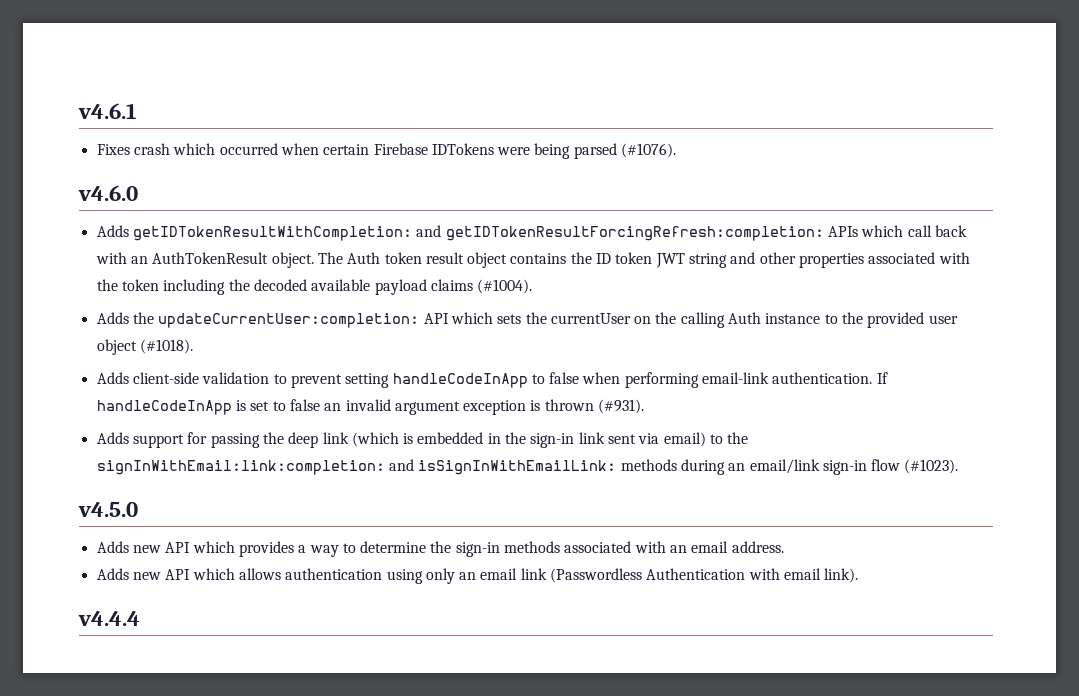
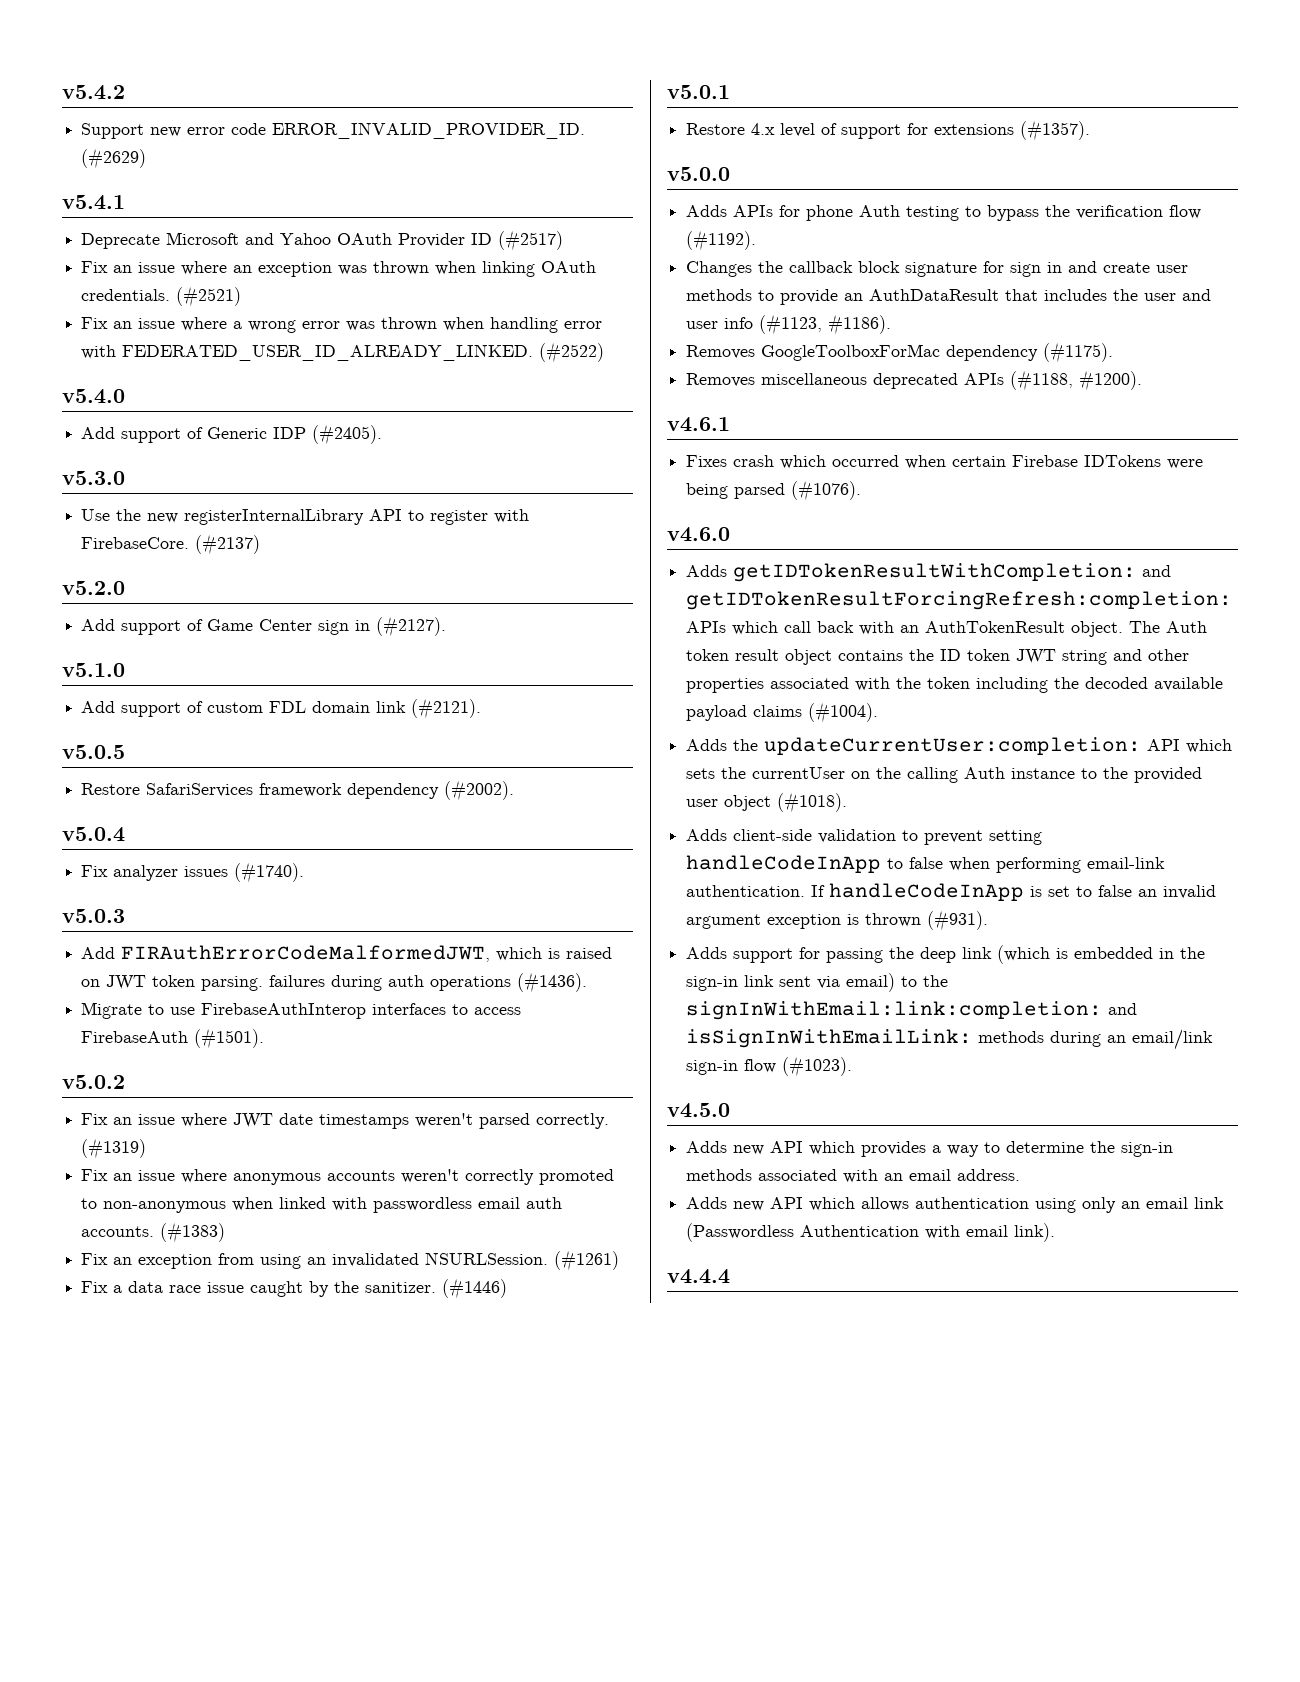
+ v5.4.2
+ Support new error code ERROR_INVALID_PROVIDER_ID. (#2629)
+ v5.4.1
+ Deprecate Microsoft and Yahoo OAuth Provider ID (#2517)
+ Fix an issue where an exception was thrown when linking OAuth credentials. (#2521)
+ Fix an issue where a wrong error was thrown when handling error with FEDERATED_USER_ID_ALREADY_LINKED. (#2522)
+ v5.4.0
+ Add support of Generic IDP (#2405).
+ v5.3.0
+ Use the new registerInternalLibrary API to register with FirebaseCore. (#2137)
+ v5.2.0
+ Add support of Game Center sign in (#2127).
+ v5.1.0
+ Add support of custom FDL domain link (#2121).
+ v5.0.5
+ Restore SafariServices framework dependency (#2002).
+ v5.0.4
+ Fix analyzer issues (#1740).
+ v5.0.3
+ Add FIRAuthErrorCodeMalformedJWT, which is raised on JWT token parsing. failures during auth operations (#1436).
+ Migrate to use FirebaseAuthInterop interfaces to access FirebaseAuth (#1501).
+ v5.0.2
+ Fix an issue where JWT date timestamps weren't parsed correctly. (#1319)
+ Fix an issue where anonymous accounts weren't correctly promoted to non-anonymous when linked with passwordless email auth accounts. (#1383)
+ Fix an exception from using an invalidated NSURLSession. (#1261)
+ Fix a data race issue caught by the sanitizer. (#1446)
+ v5.0.1
+ Restore 4.x level of support for extensions (#1357).
+ v5.0.0
+ Adds APIs for phone Auth testing to bypass the verification flow (#1192).
+ Changes the callback block signature for sign in and create user methods to provide an AuthDataResult that includes the user and user info (#1123, #1186).
+ Removes GoogleToolboxForMac dependency (#1175).
+ Removes miscellaneous deprecated APIs (#1188, #1200).

